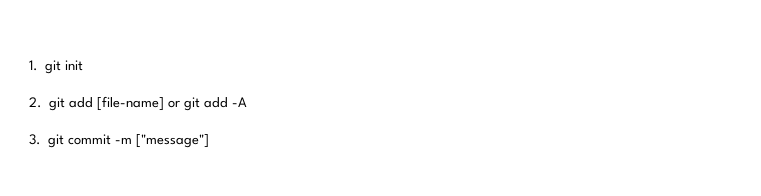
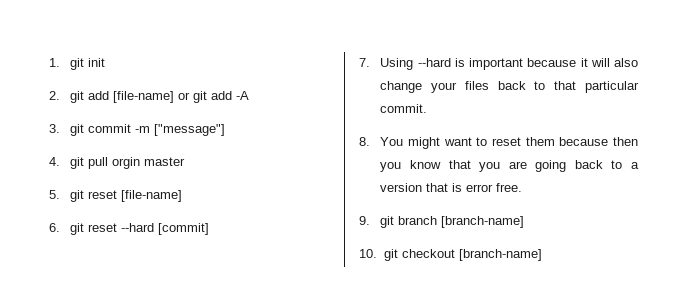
+ 4. git pull orgin master
+ 5. git reset [file-name]
+ 6. git reset --hard [commit]
+ 7. Using --hard is important because it will also change your files back to that particular commit.
+ 8. You might want to reset them because then you know that you are going back to a version that is error free.
+ 9. git branch [branch-name]
+ 10. git checkout [branch-name]

